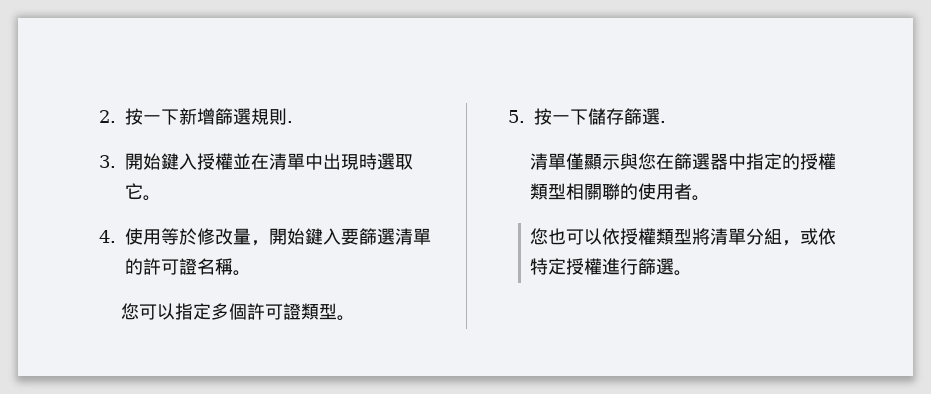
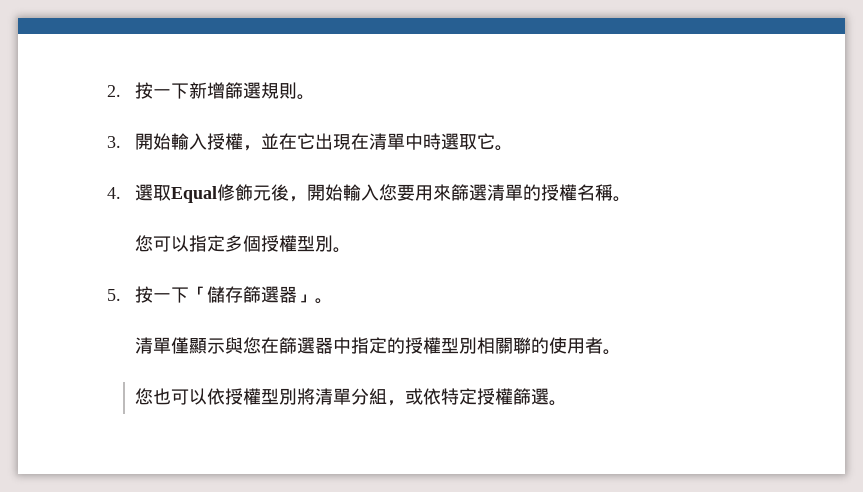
- 2.按一下新增篩選規則.
+ 2.按一下新增篩選規則。
- 3.開始鍵入授權並在清單中出現時選取它。
- 4.使用等於修改量，開始鍵入要篩選清單的許可證名稱。
+ 3.開始輸入授權，並在它出現在清單中時選取它。
+ 4.選取Equal修飾元後，開始輸入您要用來篩選清單的授權名稱。
- 您可以指定多個許可證類型。
+ 您可以指定多個授權型別。
- 5.按一下儲存篩選.
+ 5.按一下「儲存篩選器」。
- 清單僅顯示與您在篩選器中指定的授權類型相關聯的使用者。
+ 清單僅顯示與您在篩選器中指定的授權型別相關聯的使用者。
- 您也可以依授權類型將清單分組，或依特定授權進行篩選。
+ 您也可以依授權型別將清單分組，或依特定授權篩選。

